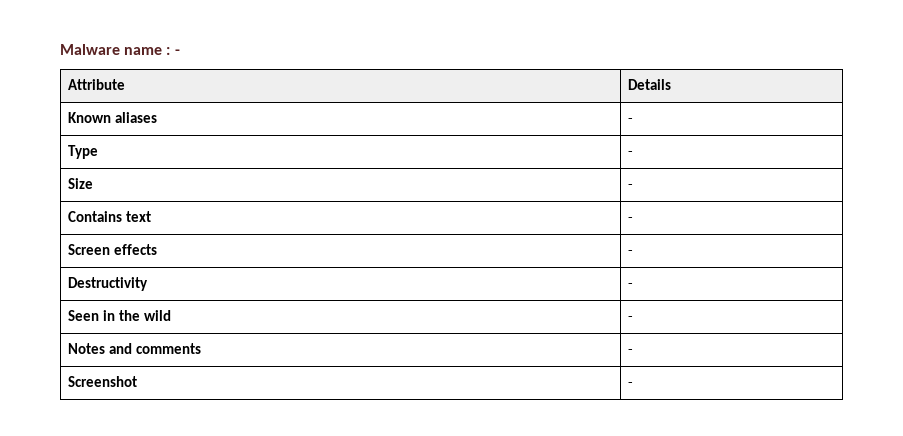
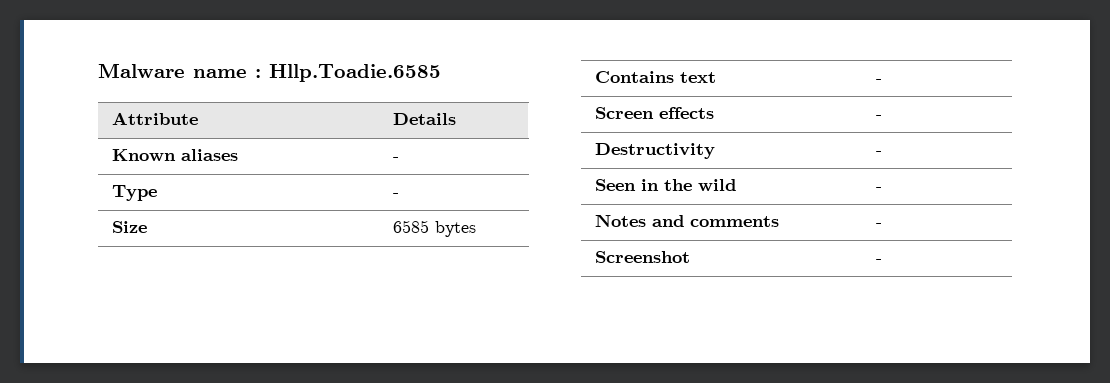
- Malware name : -
+ Malware name : Hllp.Toadie.6585
- Size | -
+ Size | 6585 bytes

